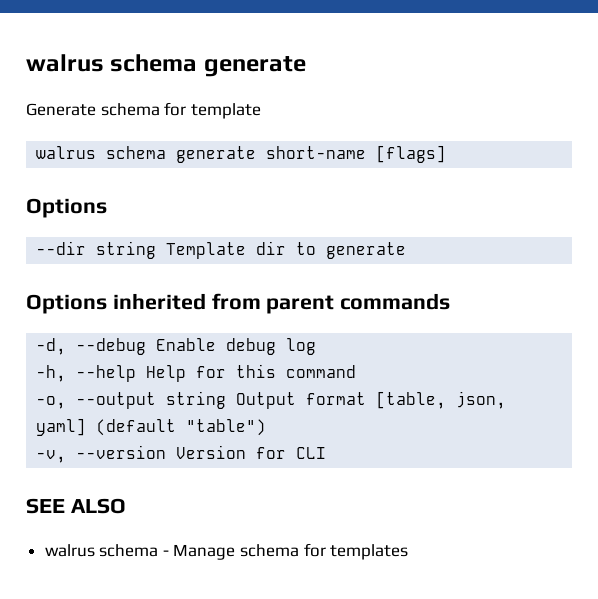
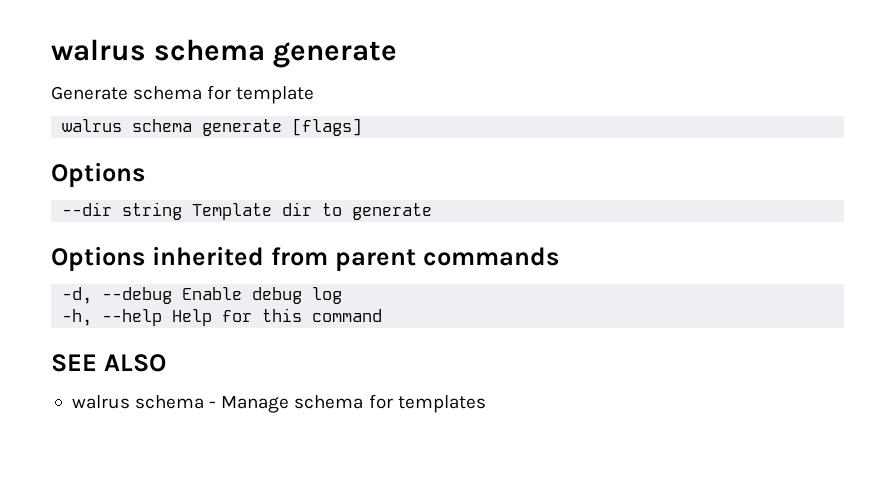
- walrus schema generate short-name [flags]
+ walrus schema generate [flags]
- -o, --output string Output format [table, json, yaml] (default "table")
- -v, --version Version for CLI

